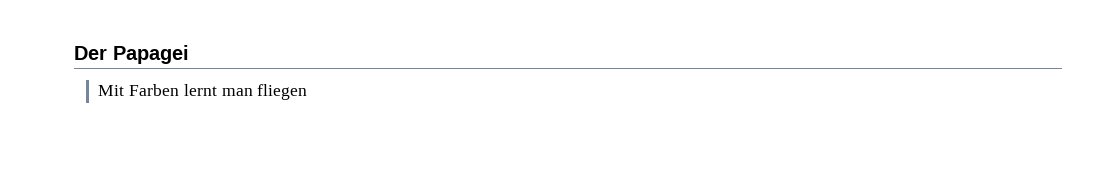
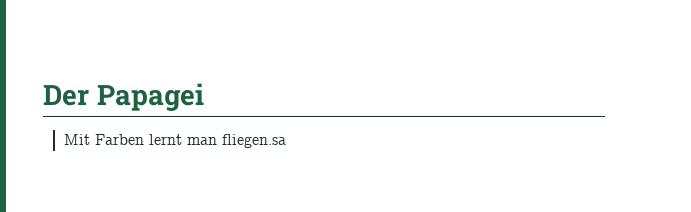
- Mit Farben lernt man fliegen
+ Mit Farben lernt man fliegen.sa

